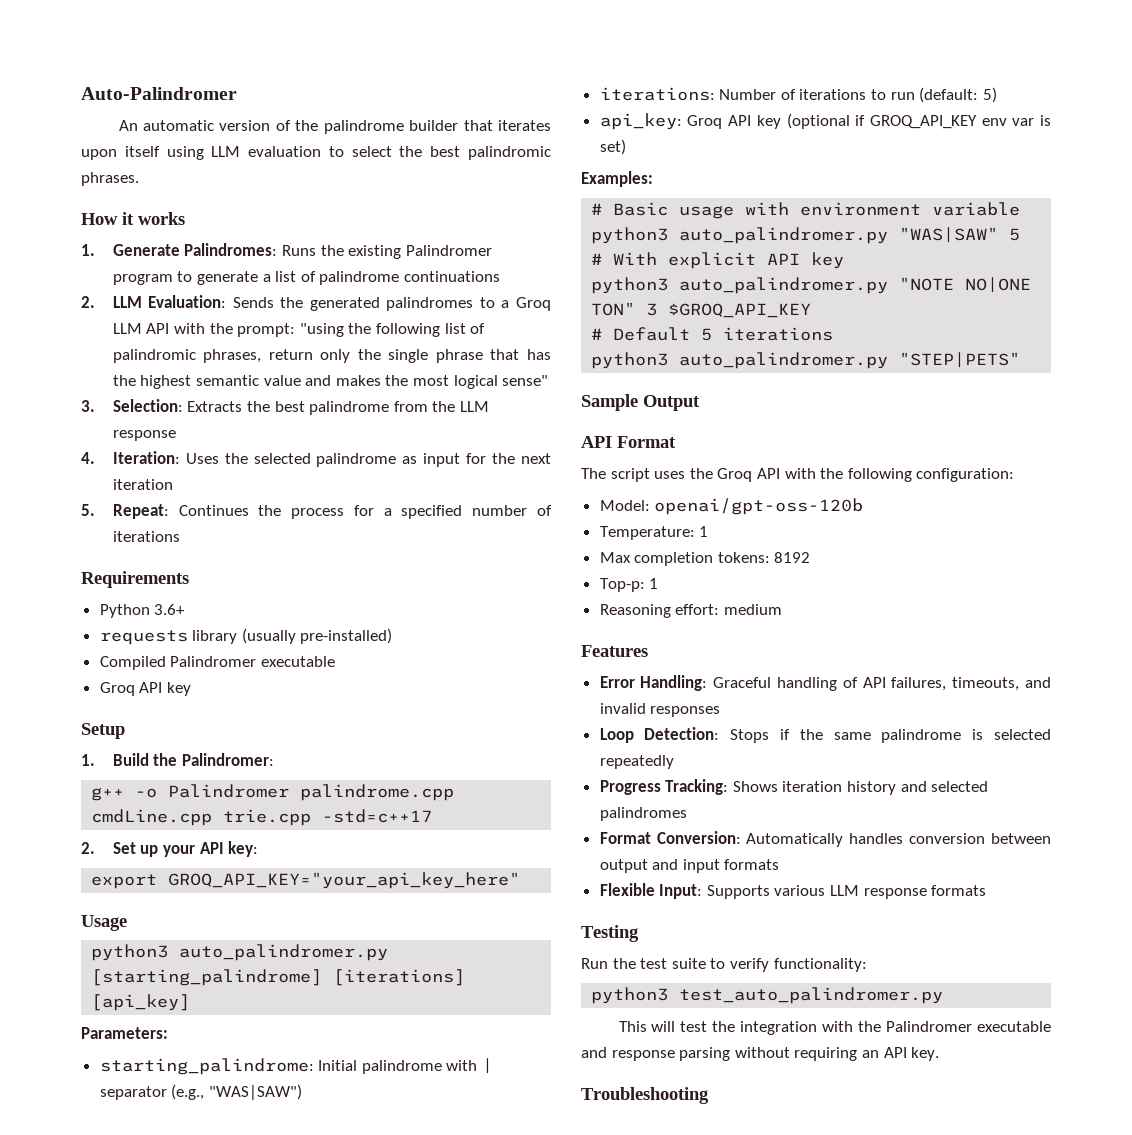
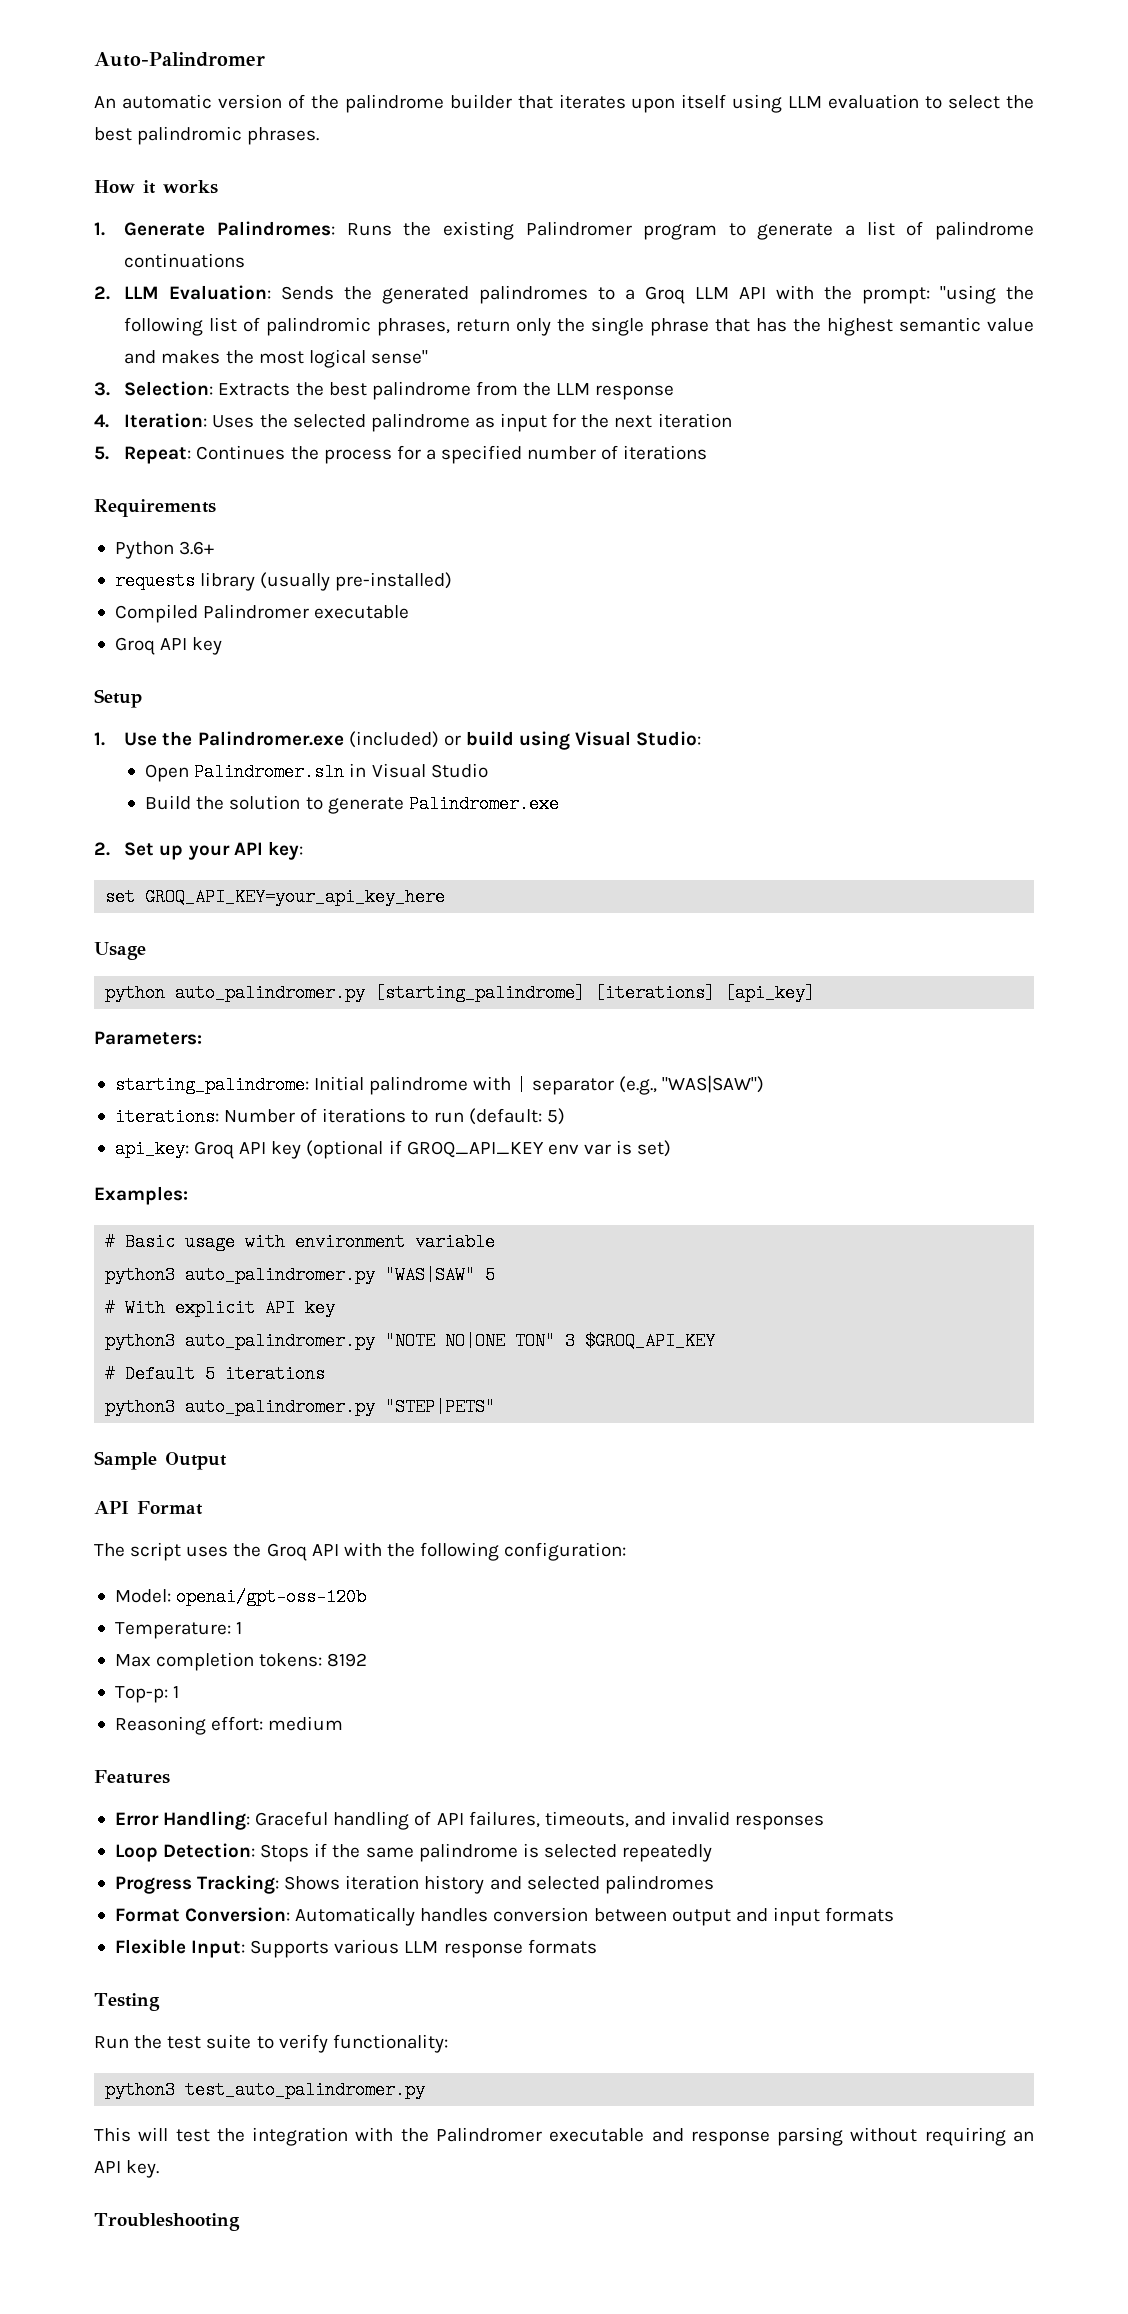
- 1. Build the Palindromer:
- g++ -o Palindromer palindrome.cpp cmdLine.cpp trie.cpp -std=c++17
+ 1. Use the Palindromer.exe (included) or build using Visual Studio:
+ Open Palindromer.sln in Visual Studio
+ Build the solution to generate Palindromer.exe
- export GROQ_API_KEY="your_api_key_here"
+ set GROQ_API_KEY=your_api_key_here
- python3 auto_palindromer.py [starting_palindrome] [iterations] [api_key]
+ python auto_palindromer.py [starting_palindrome] [iterations] [api_key]

